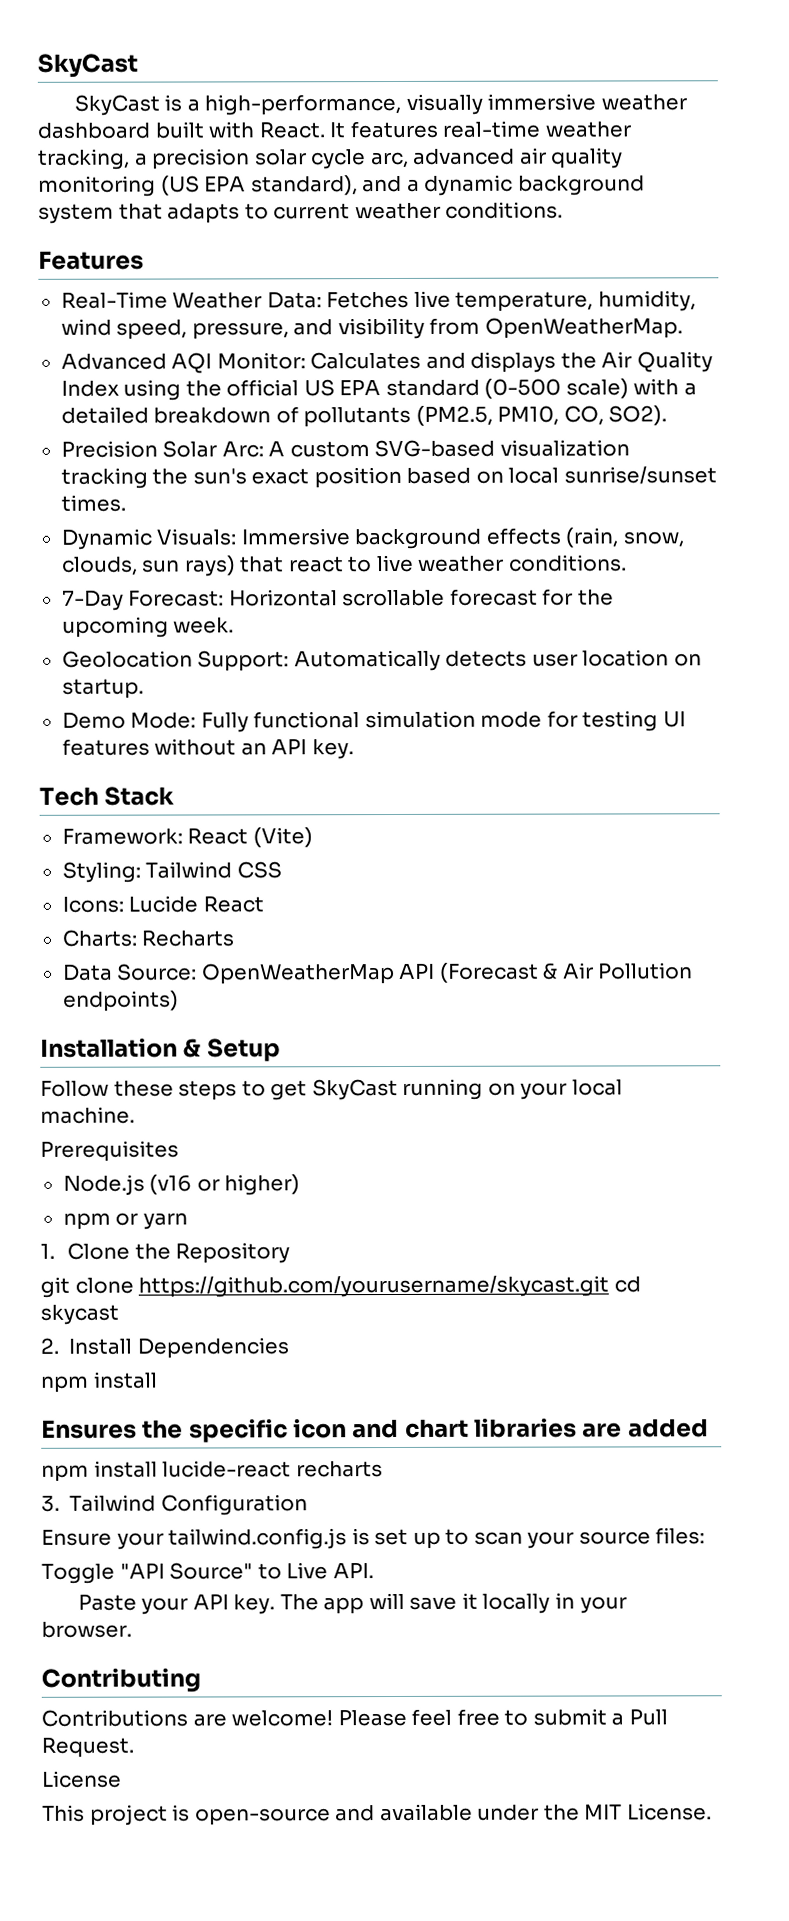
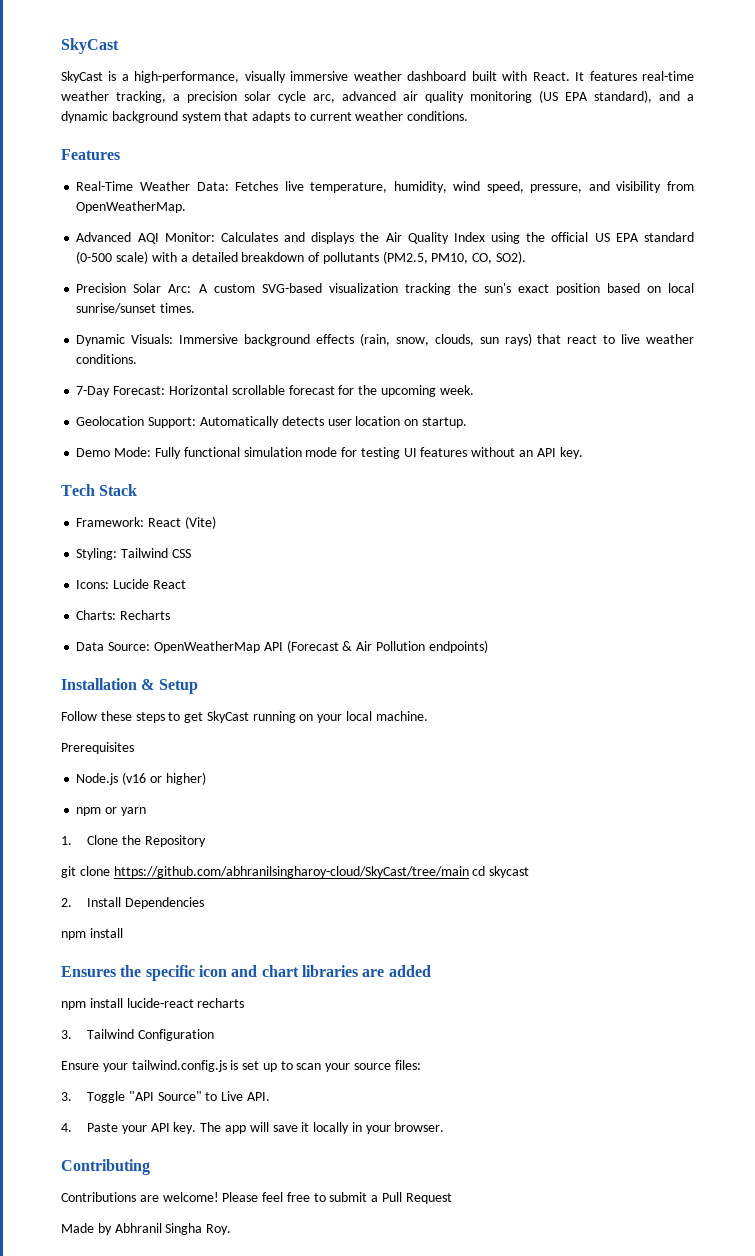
- git clone https://github.com/yourusername/skycast.git cd skycast
+ git clone https://github.com/abhranilsingharoy-cloud/SkyCast/tree/main cd skycast
- Toggle "API Source" to Live API.
+ 3. Toggle "API Source" to Live API.
- Paste your API key.
+ 4. Paste your API key.
- Please feel free to submit a Pull Request.
- License
- This project is open-source and available under the MIT License.
+ Please feel free to submit a Pull Request
+ Made by Abhranil Singha Roy.

